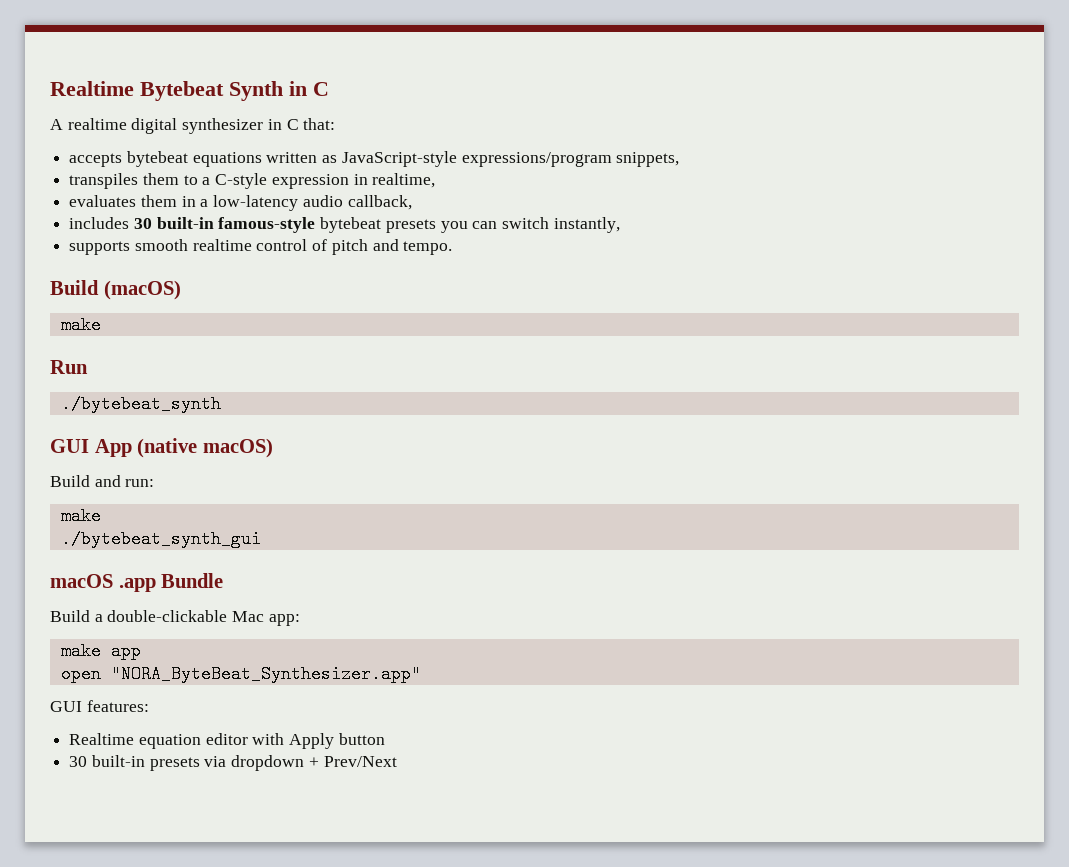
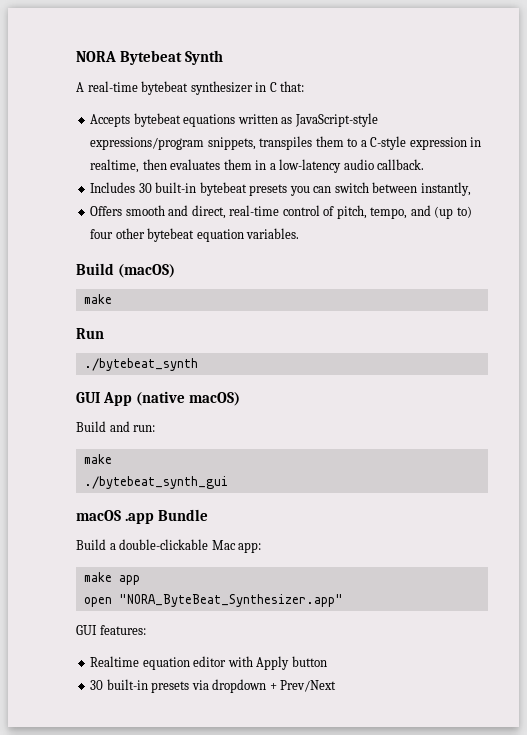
- Realtime Bytebeat Synth in C
+ NORA Bytebeat Synth
- A realtime digital synthesizer in C that:
+ A real-time bytebeat synthesizer in C that:
- accepts bytebeat equations written as JavaScript-style expressions/program snippets,
- transpiles them to a C-style expression in realtime,
- evaluates them in a low-latency audio callback,
- includes 30 built-in famous-style bytebeat presets you can switch instantly,
+ Accepts bytebeat equations written as JavaScript-style expressions/program snippets, transpiles them to a C-style expression in realtime, then evaluates them in a low-latency audio callback.
+ Includes 30 built-in bytebeat presets you can switch between instantly,
- supports smooth realtime control of pitch and tempo.
+ Offers smooth and direct, real-time control of pitch, tempo, and (up to) four other bytebeat equation variables.

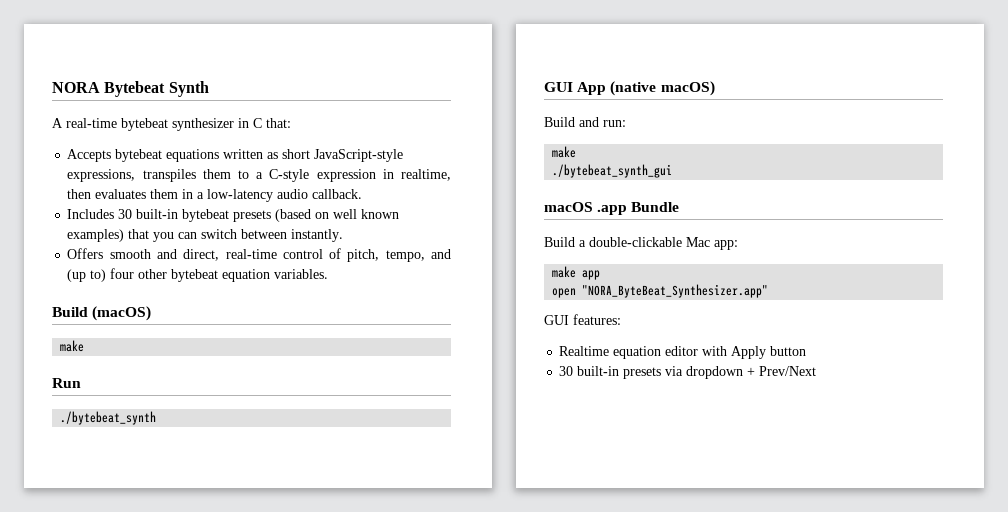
- Accepts bytebeat equations written as JavaScript-style expressions/program snippets, transpiles them to a C-style expression in realtime, then evaluates them in a low-latency audio callback.
+ Accepts bytebeat equations written as short JavaScript-style expressions, transpiles them to a C-style expression in realtime, then evaluates them in a low-latency audio callback.
- Includes 30 built-in bytebeat presets you can switch between instantly,
+ Includes 30 built-in bytebeat presets (based on well known examples) that you can switch between instantly.

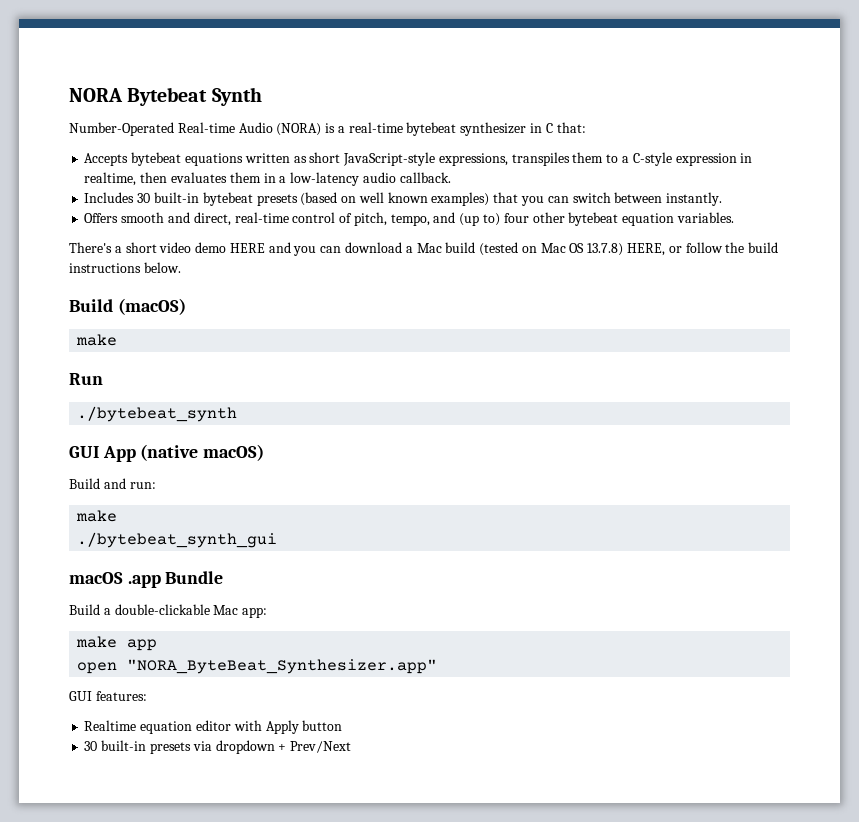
- A real-time bytebeat synthesizer in C that:
+ Number-Operated Real-time Audio (NORA) is a real-time bytebeat synthesizer in C that:
+ There's a short video demo HERE and you can download a Mac build (tested on Mac OS 13.7.8) HERE, or follow the build instructions below.

